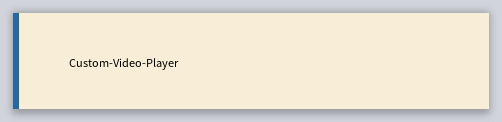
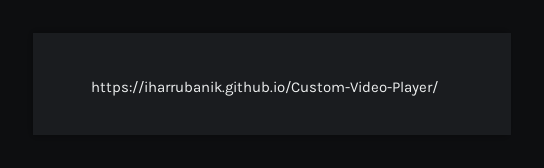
- Custom-Video-Player
+ https://iharrubanik.github.io/Custom-Video-Player/

